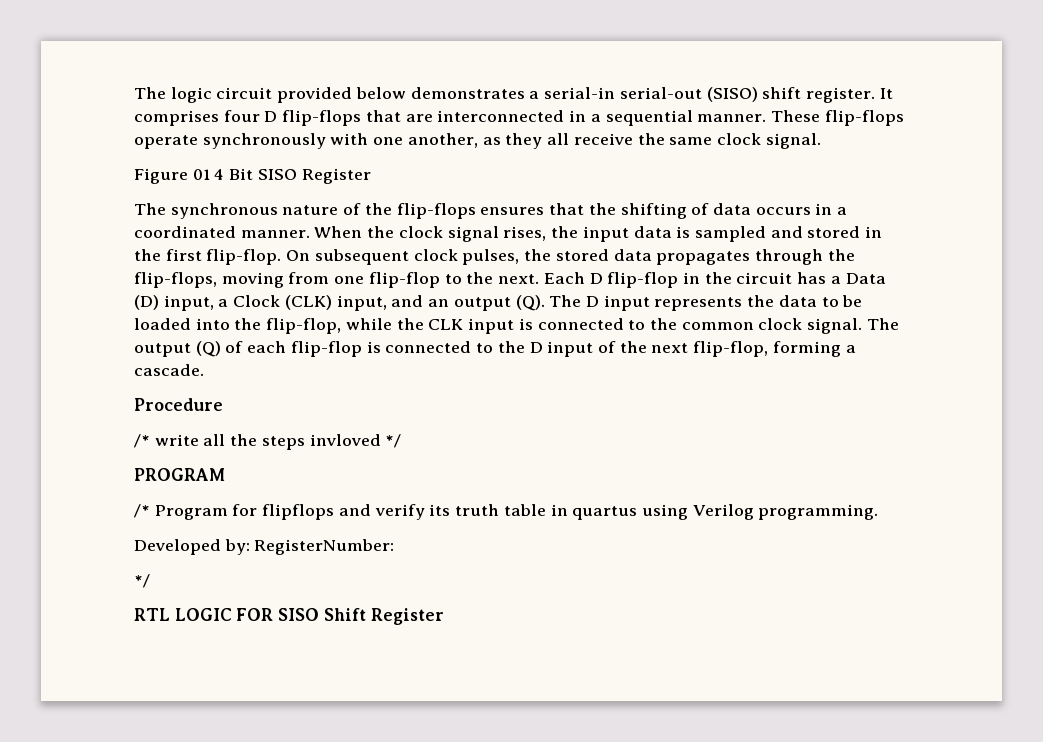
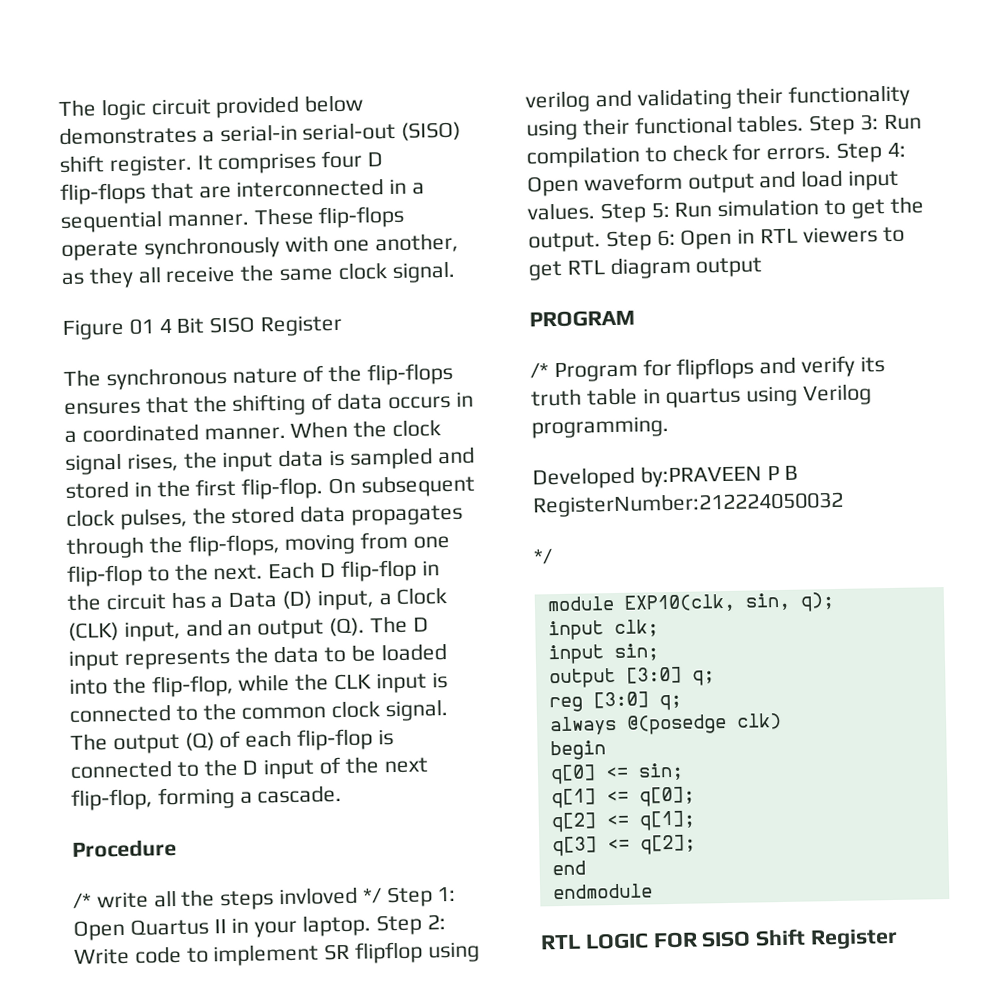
- /* write all the steps invloved */
+ /* write all the steps invloved */ Step 1: Open Quartus II in your laptop. Step 2: Write code to implement SR flipflop using verilog and validating their functionality using their functional tables. Step 3: Run compilation to check for errors. Step 4: Open waveform output and load input values. Step 5: Run simulation to get the output. Step 6: Open in RTL viewers to get RTL diagram output
- Developed by: RegisterNumber:
+ Developed by:PRAVEEN P B RegisterNumber:212224050032
  */
+ module EXP10(clk, sin, q);
+ input clk;
+ input sin;
+ output [3:0] q;
+ reg [3:0] q;
+ always @(posedge clk)
+ begin
+ q[0] <= sin;
+ q[1] <= q[0];
+ q[2] <= q[1];
+ q[3] <= q[2];
+ end
+ endmodule

